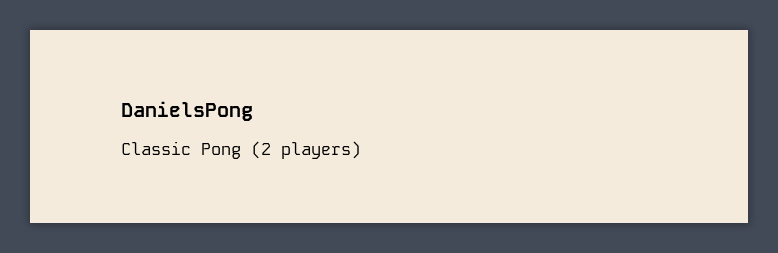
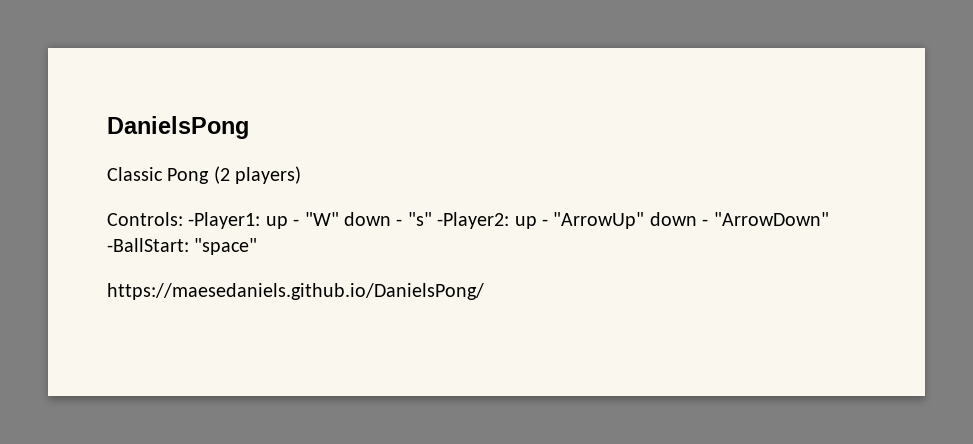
+ Controls: -Player1: up - "W" down - "s" -Player2: up - "ArrowUp" down - "ArrowDown" -BallStart: "space"
+ https://maesedaniels.github.io/DanielsPong/

